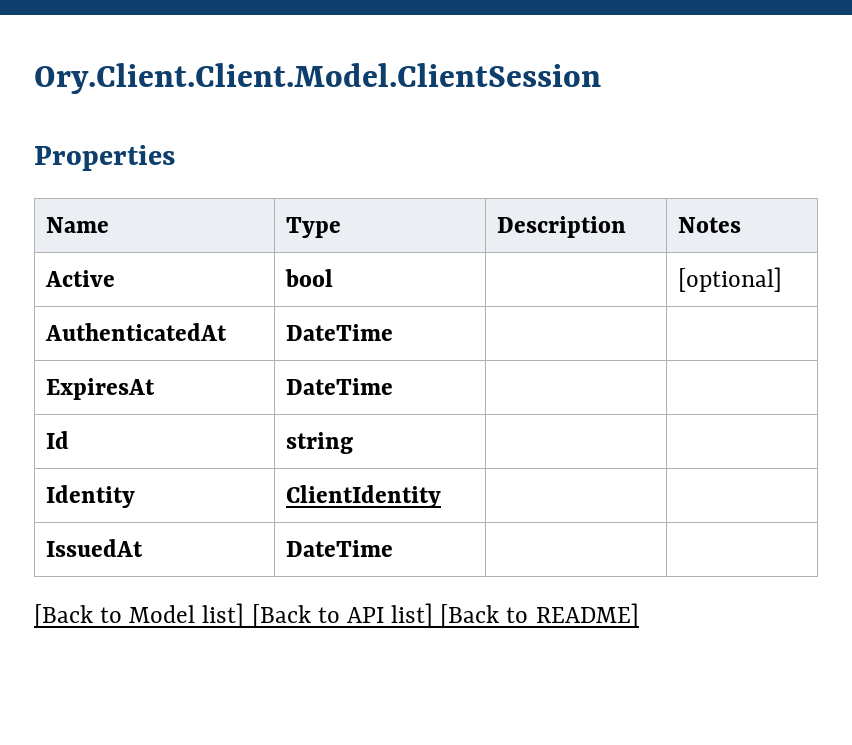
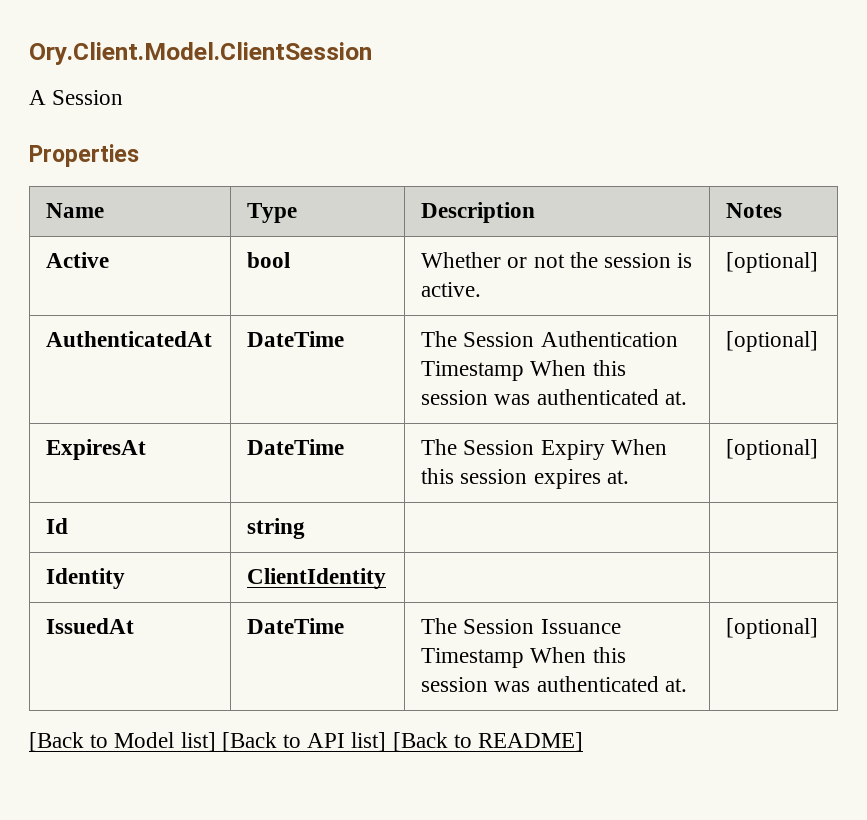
- Ory.Client.Client.Model.ClientSession
+ Ory.Client.Model.ClientSession
+ A Session
- Active | bool | | [optional]
- AuthenticatedAt | DateTime | |
- ExpiresAt | DateTime | |
+ Active | bool | Whether or not the session is active. | [optional]
+ AuthenticatedAt | DateTime | The Session Authentication Timestamp When this session was authenticated at. | [optional]
+ ExpiresAt | DateTime | The Session Expiry When this session expires at. | [optional]
- IssuedAt | DateTime | |
+ IssuedAt | DateTime | The Session Issuance Timestamp When this session was authenticated at. | [optional]

